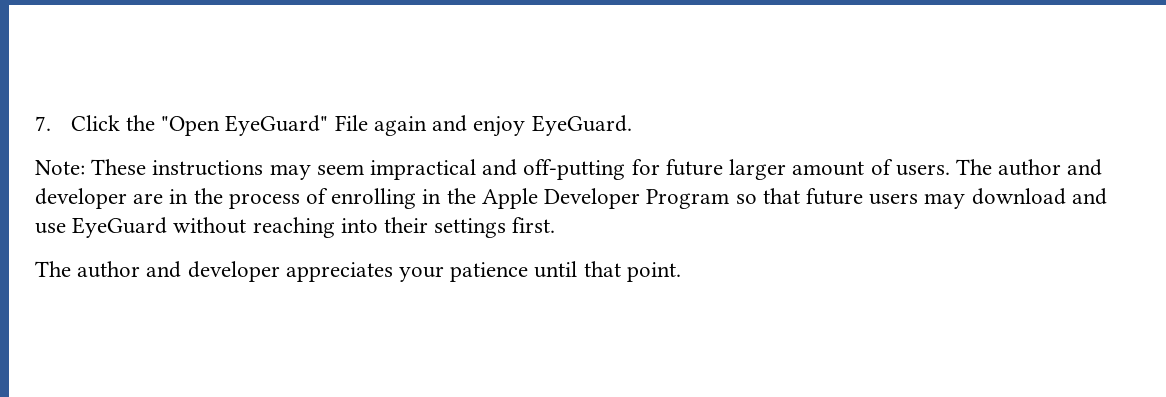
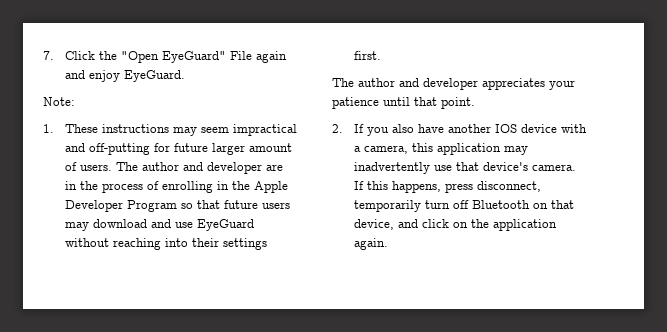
- Note: These instructions may seem impractical and off-putting for future larger amount of users.
+ Note:
+ 1. These instructions may seem impractical and off-putting for future larger amount of users.
+ 2. If you also have another IOS device with a camera, this application may inadvertently use that device's camera. If this happens, press disconnect, temporarily turn off Bluetooth on that device, and click on the application again.

